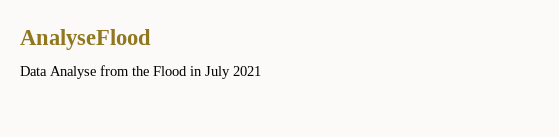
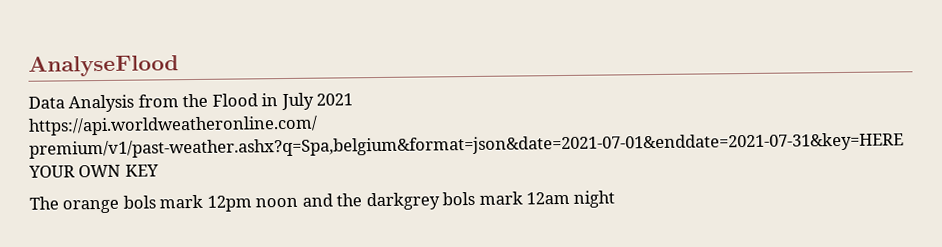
- Data Analyse from the Flood in July 2021
+ Data Analysis from the Flood in July 2021
+ https://api.worldweatheronline.com/ premium/v1/past-weather.ashx?q=Spa,belgium&format=json&date=2021-07-01&enddate=2021-07-31&key=HERE YOUR OWN KEY
+ The orange bols mark 12pm noon and the darkgrey bols mark 12am night

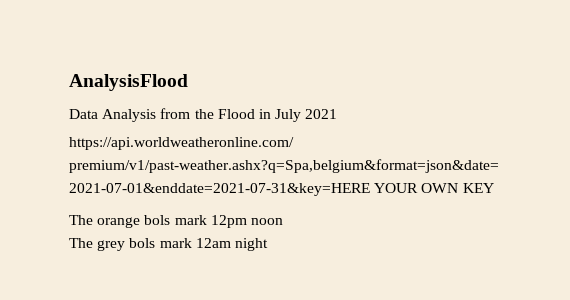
- AnalyseFlood
+ AnalysisFlood
- The orange bols mark 12pm noon and the darkgrey bols mark 12am night
+ The orange bols mark 12pm noon
+ The grey bols mark 12am night

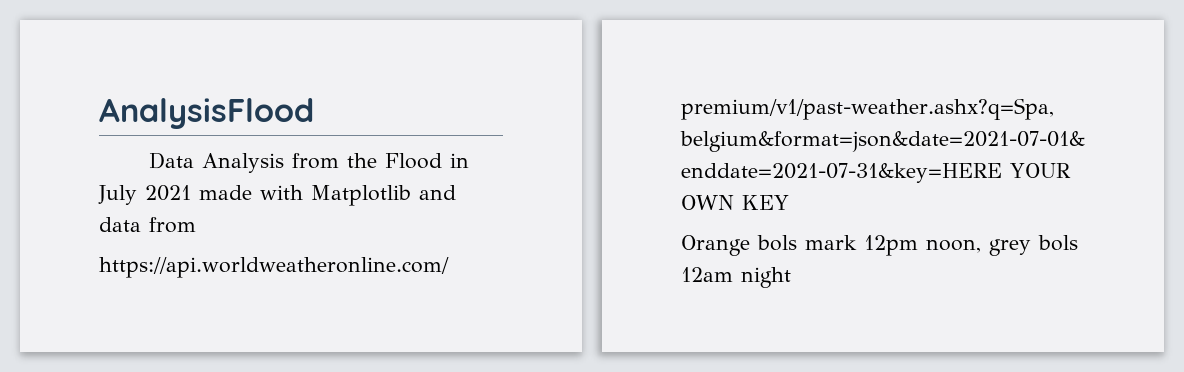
- Data Analysis from the Flood in July 2021
+ Data Analysis from the Flood in July 2021 made with Matplotlib and data from
- The orange bols mark 12pm noon
- The grey bols mark 12am night
+ Orange bols mark 12pm noon, grey bols 12am night

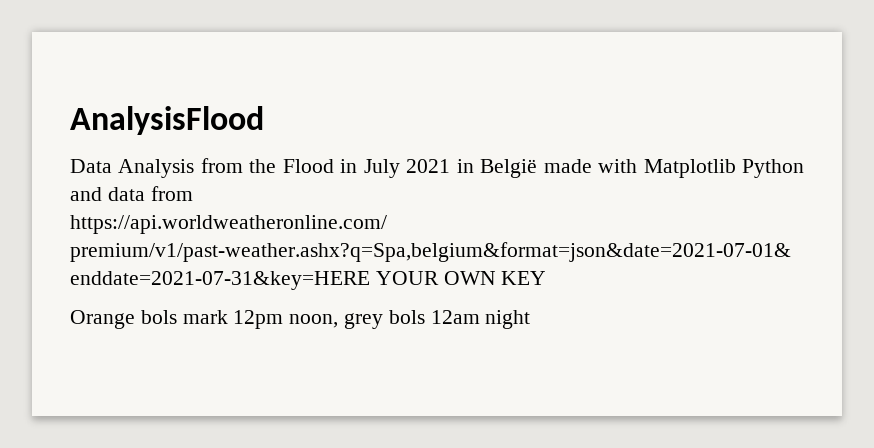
- Data Analysis from the Flood in July 2021 made with Matplotlib and data from
+ Data Analysis from the Flood in July 2021 in België made with Matplotlib Python and data from

